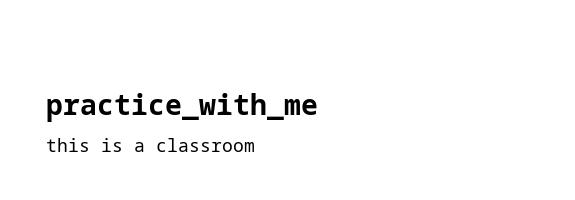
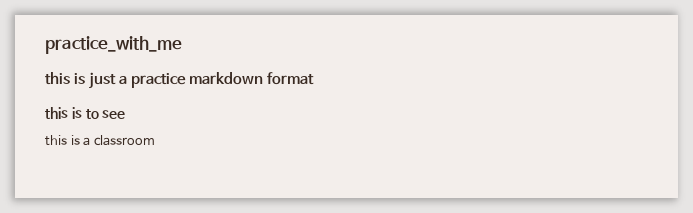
+ this is just a practice markdown format
+ this is to see

